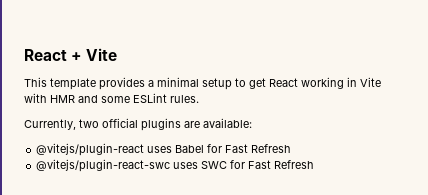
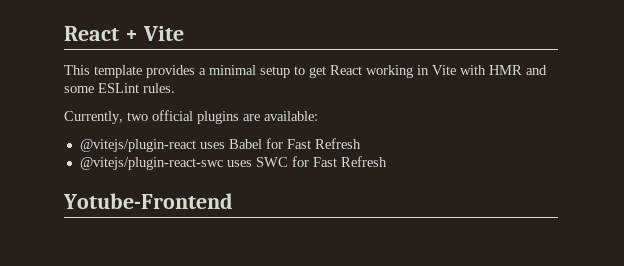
+ Yotube-Frontend

